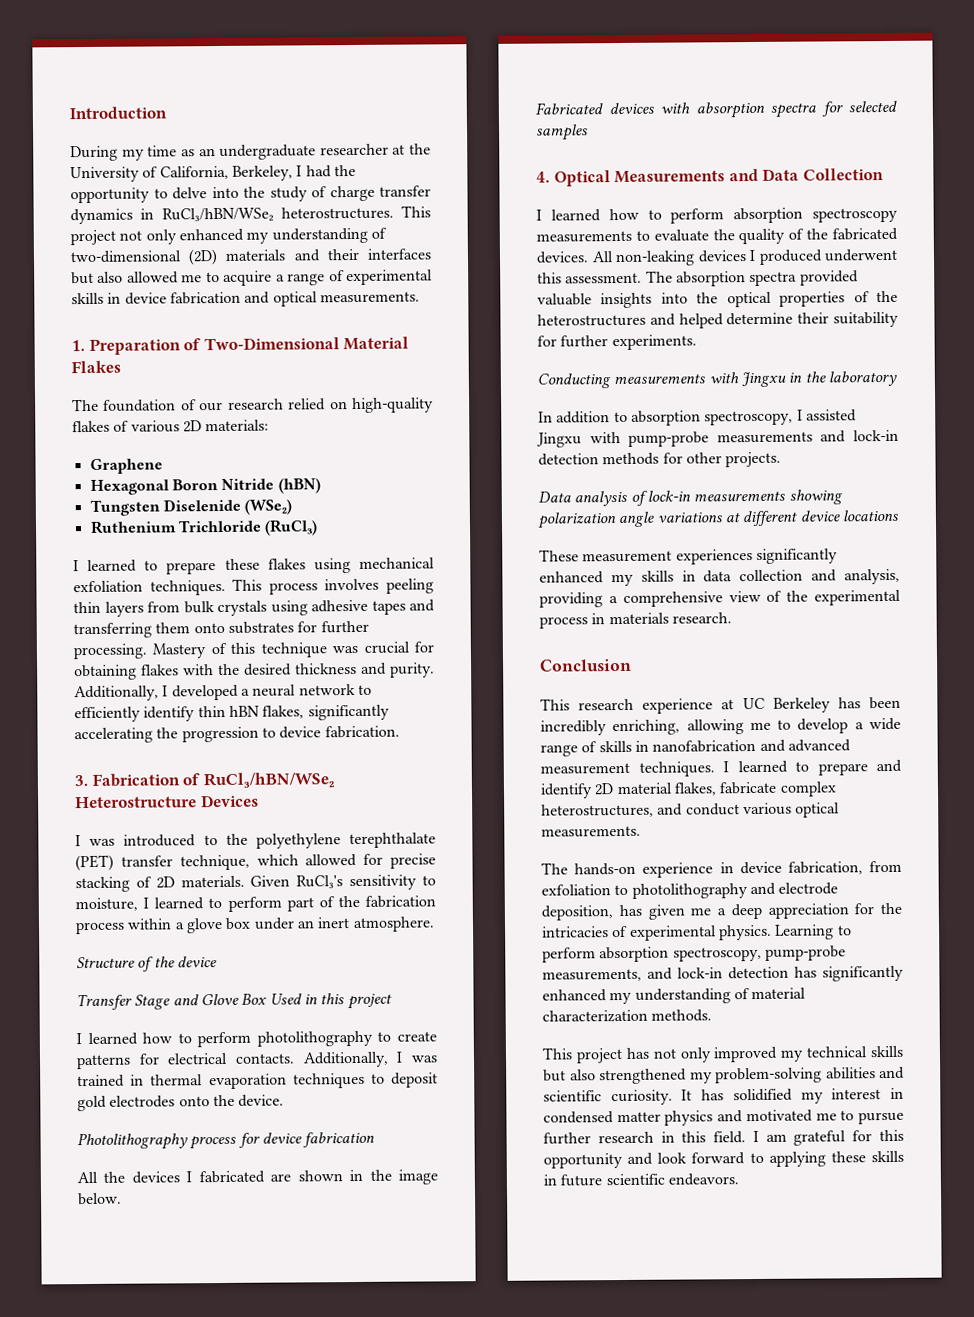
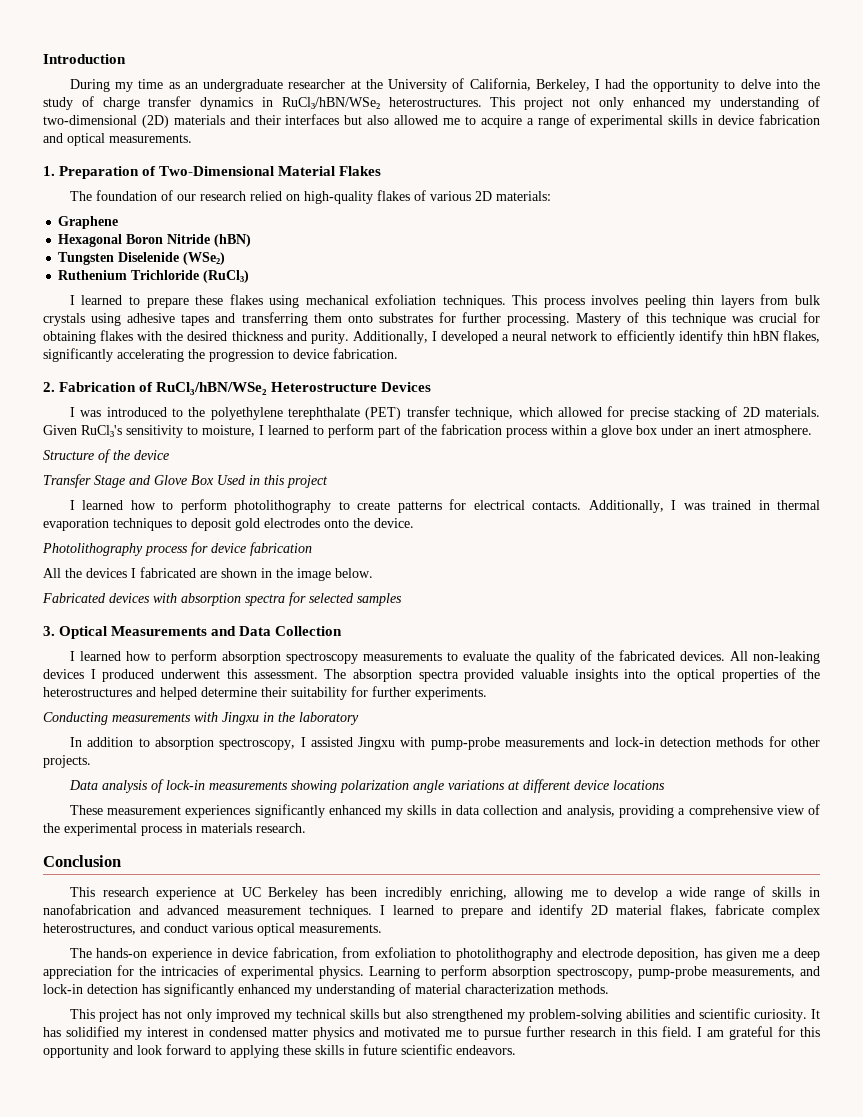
- 3. Fabrication of RuCl₃/hBN/WSe₂ Heterostructure Devices
+ 2. Fabrication of RuCl₃/hBN/WSe₂ Heterostructure Devices
- 4. Optical Measurements and Data Collection
+ 3. Optical Measurements and Data Collection

